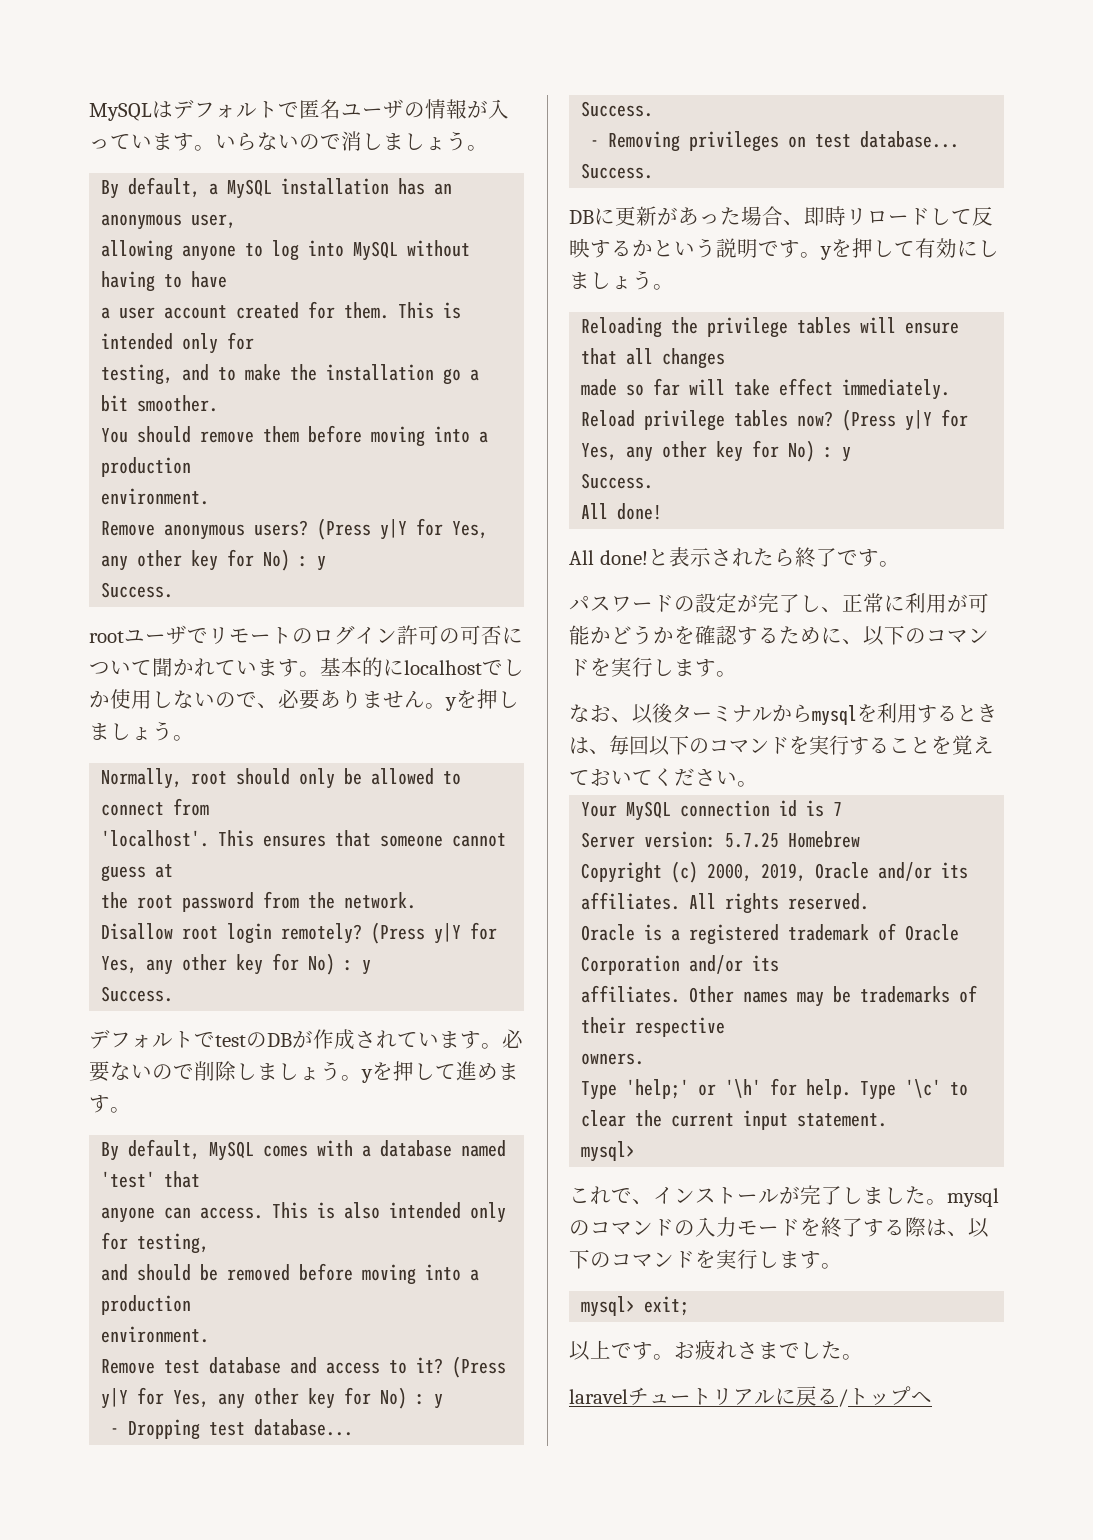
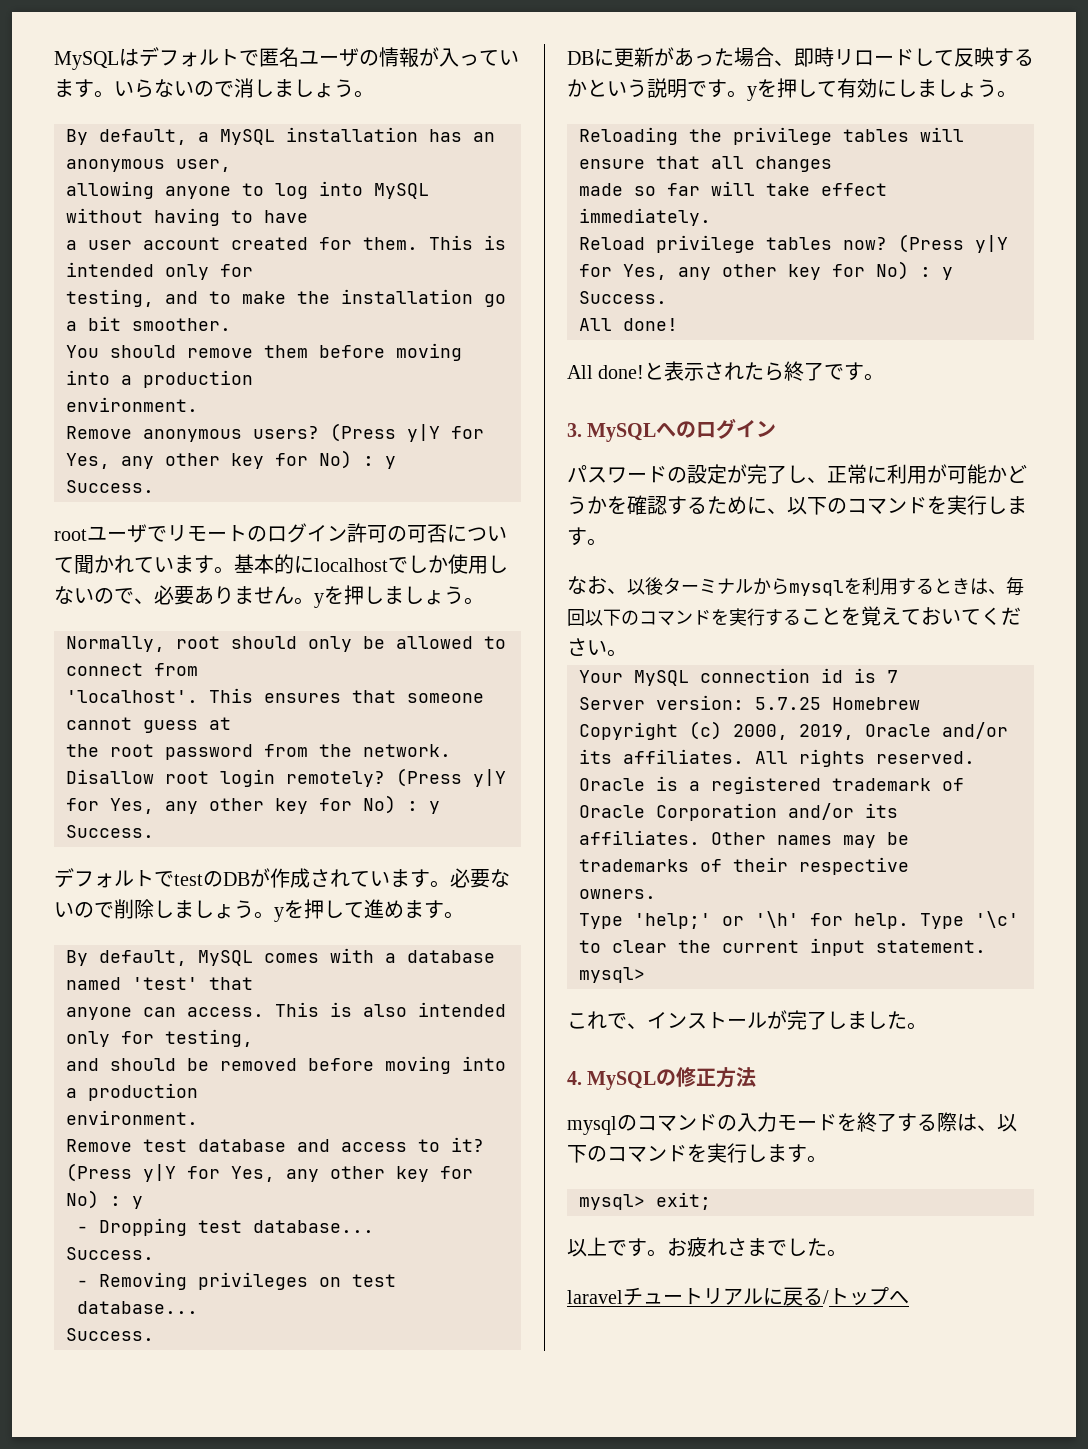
+ 3. MySQLへのログイン
- これで、インストールが完了しました。mysqlのコマンドの入力モードを終了する際は、以下のコマンドを実行します。
+ これで、インストールが完了しました。
+ 4. MySQLの修正方法
+ mysqlのコマンドの入力モードを終了する際は、以下のコマンドを実行します。

